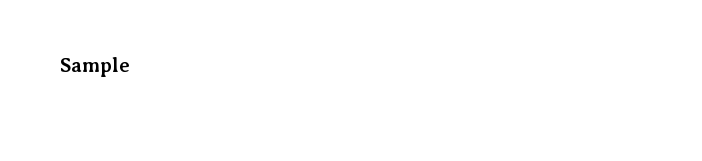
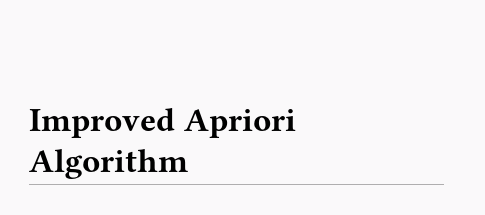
- Sample
+ Improved Apriori Algorithm

